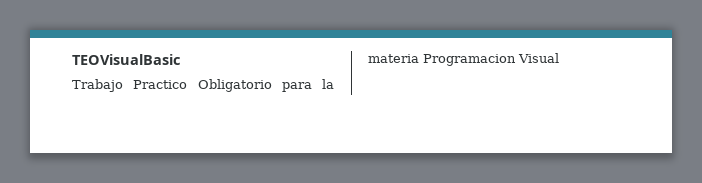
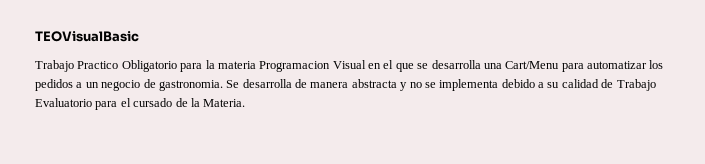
- Trabajo Practico Obligatorio para la materia Programacion Visual
+ Trabajo Practico Obligatorio para la materia Programacion Visual en el que se desarrolla una Cart/Menu para automatizar los pedidos a un negocio de gastronomia. Se desarrolla de manera abstracta y no se implementa debido a su calidad de Trabajo Evaluatorio para el cursado de la Materia.

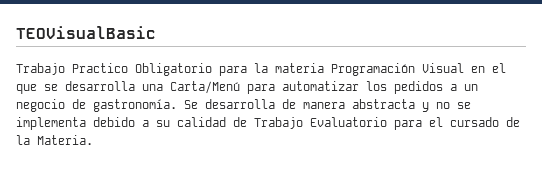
- Trabajo Practico Obligatorio para la materia Programacion Visual en el que se desarrolla una Cart/Menu para automatizar los pedidos a un negocio de gastronomia.
+ Trabajo Practico Obligatorio para la materia Programación Visual en el que se desarrolla una Carta/Menú para automatizar los pedidos a un negocio de gastronomía.

